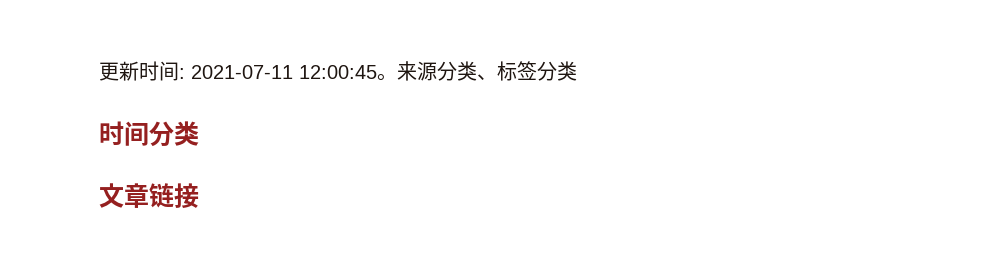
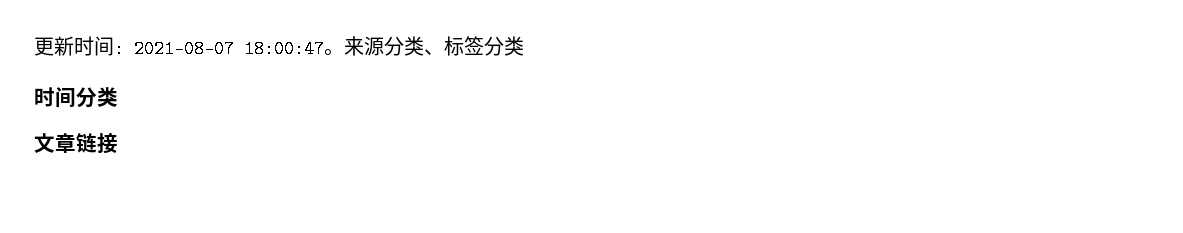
- 更新时间: 2021-07-11 12:00:45。
+ 更新时间: 2021-08-07 18:00:47。

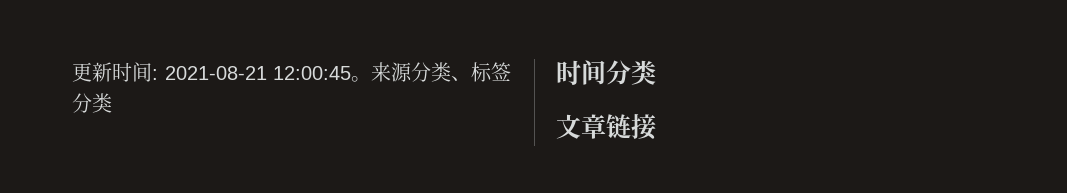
- 更新时间: 2021-08-07 18:00:47。
+ 更新时间: 2021-08-21 12:00:45。

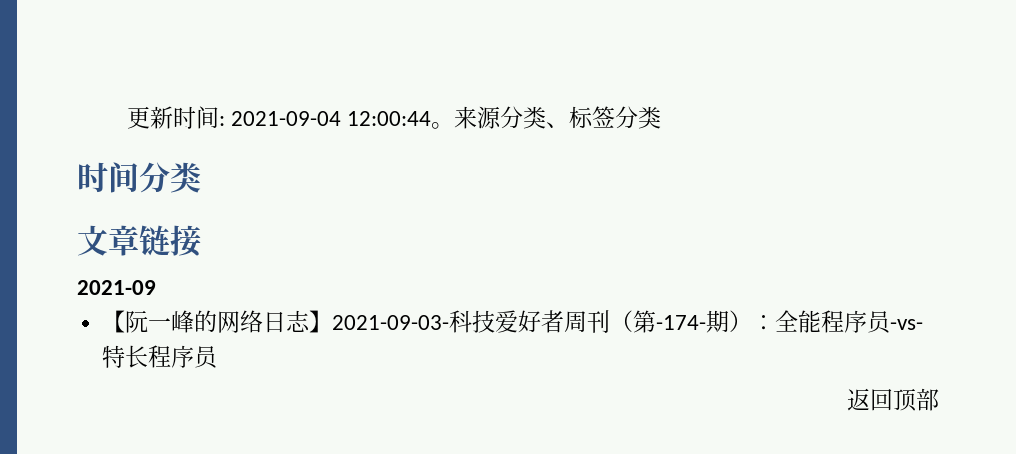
- 更新时间: 2021-08-21 12:00:45。
+ 更新时间: 2021-09-04 12:00:44。
+ 2021-09
+ 【阮一峰的网络日志】2021-09-03-科技爱好者周刊（第-174-期）：全能程序员-vs-特长程序员
+ 返回顶部

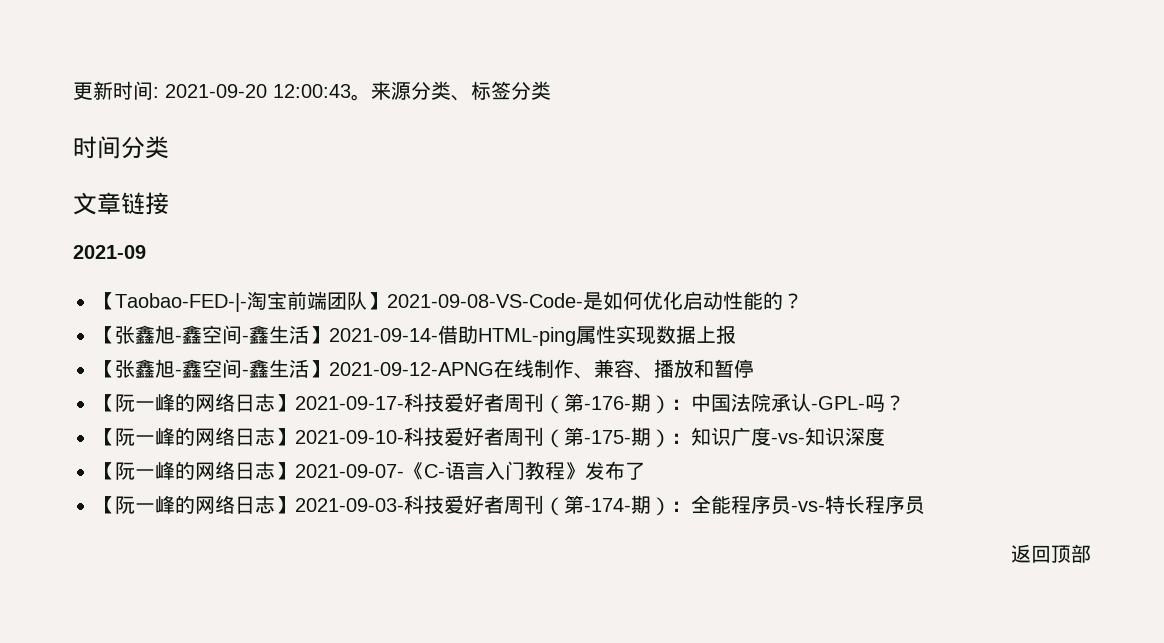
- 更新时间: 2021-09-04 12:00:44。
+ 更新时间: 2021-09-20 12:00:43。
+ 【Taobao-FED-|-淘宝前端团队】2021-09-08-VS-Code-是如何优化启动性能的？
+ 【张鑫旭-鑫空间-鑫生活】2021-09-14-借助HTML-ping属性实现数据上报
+ 【张鑫旭-鑫空间-鑫生活】2021-09-12-APNG在线制作、兼容、播放和暂停
+ 【阮一峰的网络日志】2021-09-17-科技爱好者周刊（第-176-期）：中国法院承认-GPL-吗？
+ 【阮一峰的网络日志】2021-09-10-科技爱好者周刊（第-175-期）：知识广度-vs-知识深度
+ 【阮一峰的网络日志】2021-09-07-《C-语言入门教程》发布了

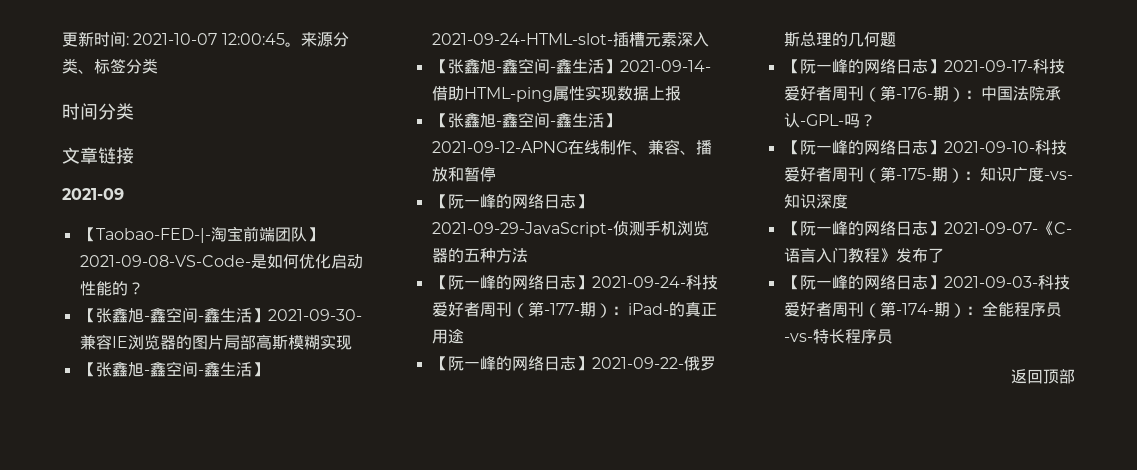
- 更新时间: 2021-09-20 12:00:43。
+ 更新时间: 2021-10-07 12:00:45。
+ 【张鑫旭-鑫空间-鑫生活】2021-09-30-兼容IE浏览器的图片局部高斯模糊实现
+ 【张鑫旭-鑫空间-鑫生活】2021-09-24-HTML-slot-插槽元素深入
+ 【阮一峰的网络日志】2021-09-29-JavaScript-侦测手机浏览器的五种方法
+ 【阮一峰的网络日志】2021-09-24-科技爱好者周刊（第-177-期）：iPad-的真正用途
+ 【阮一峰的网络日志】2021-09-22-俄罗斯总理的几何题

